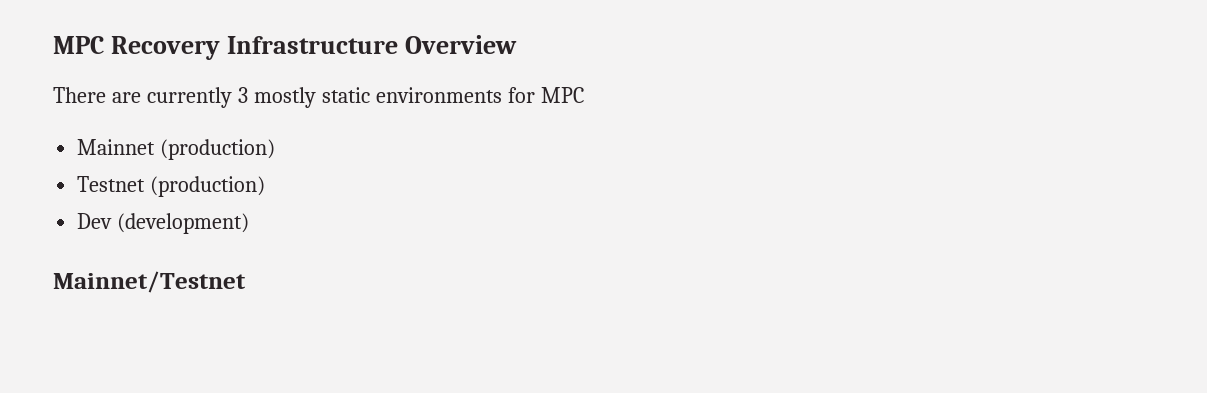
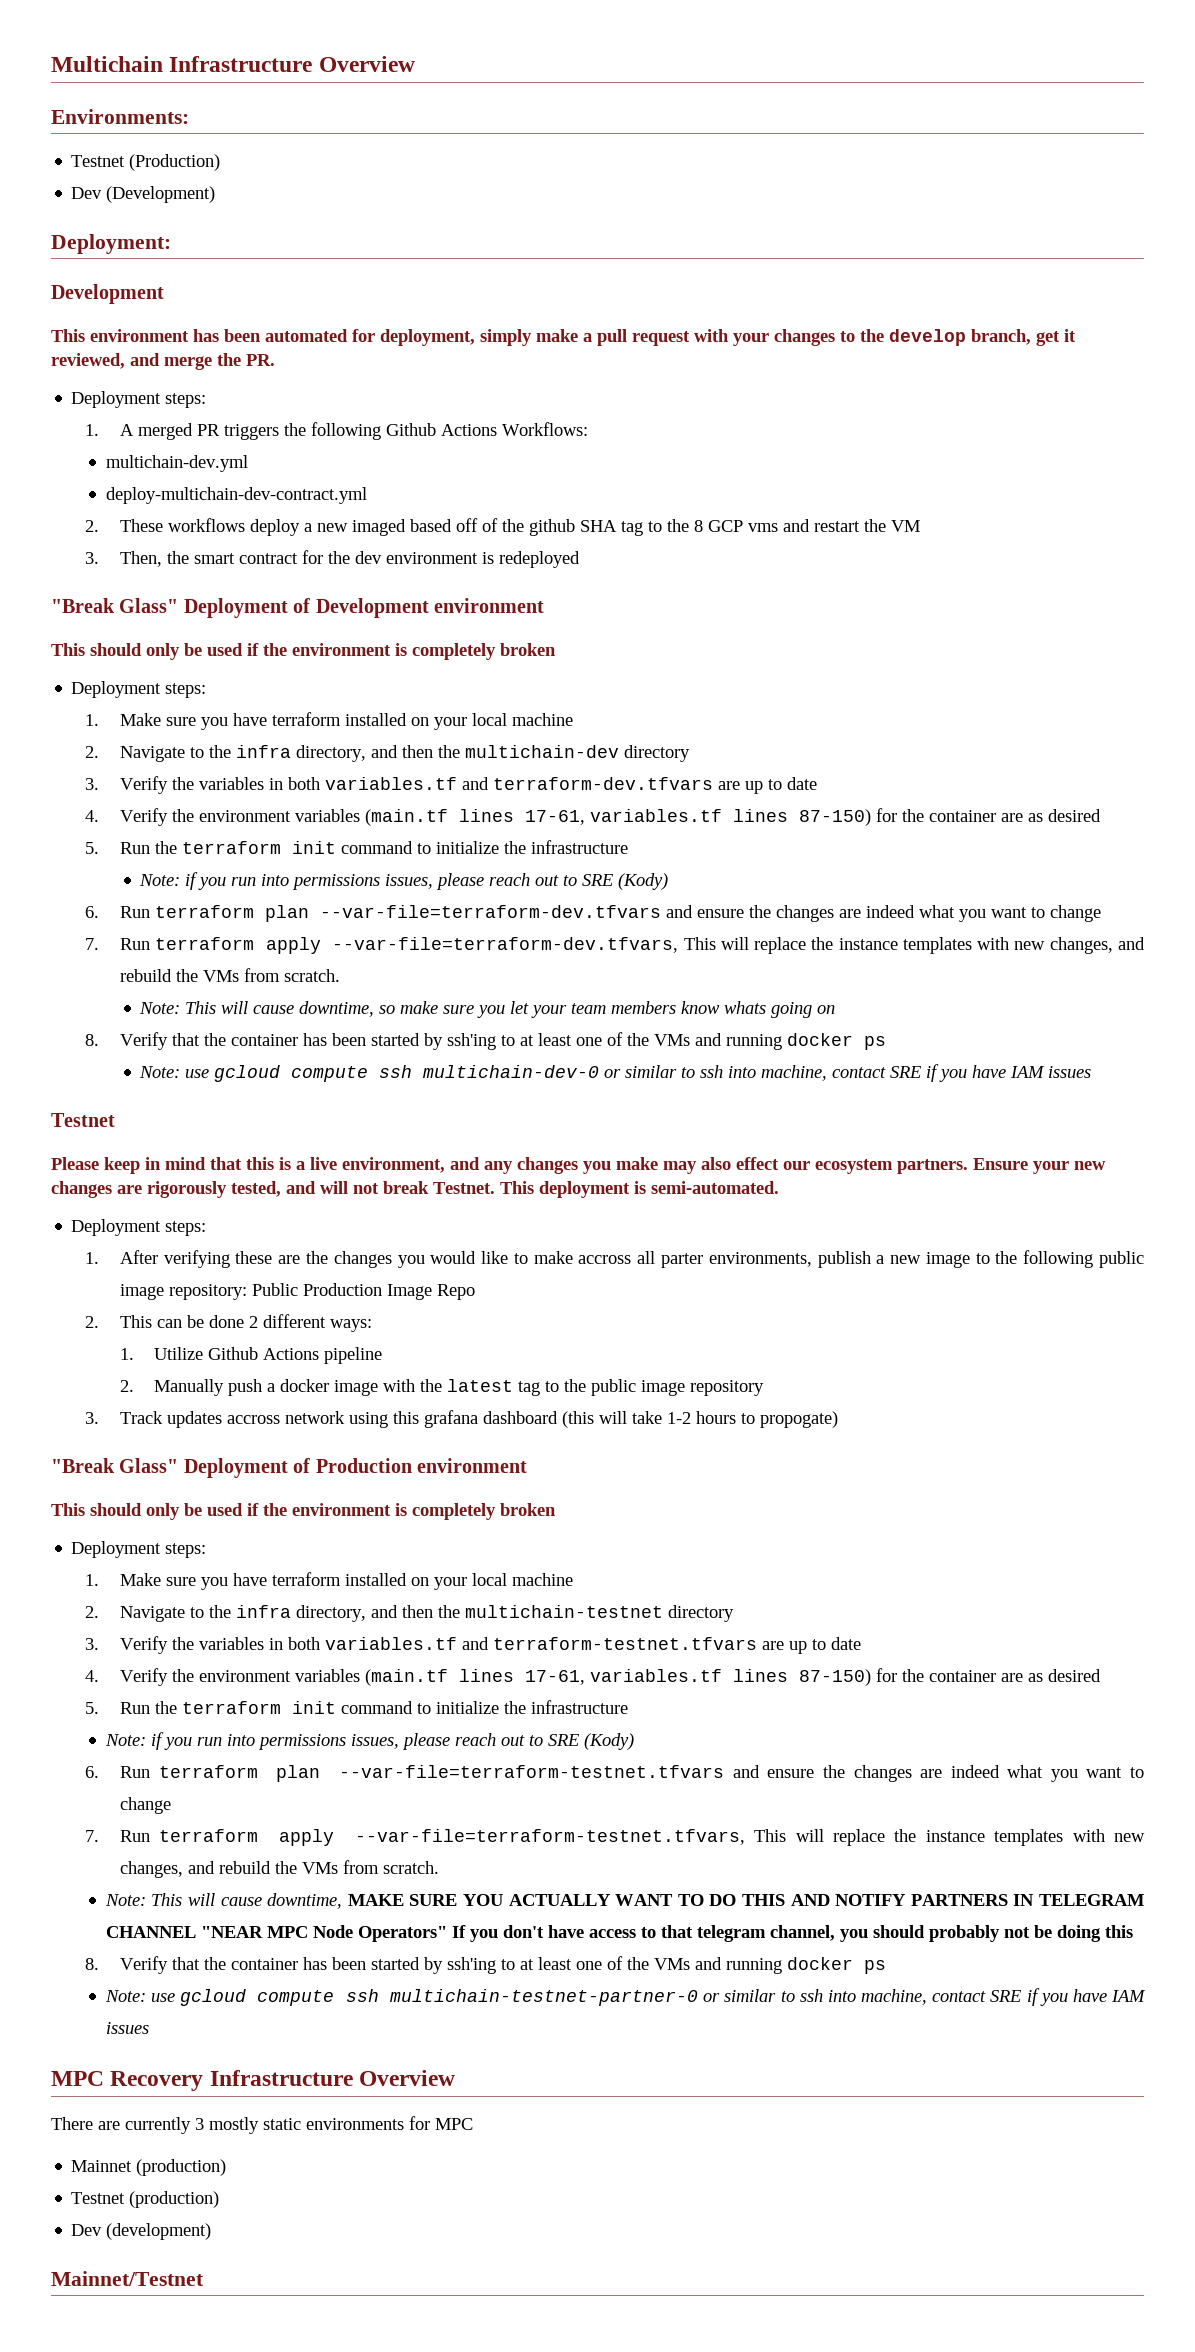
+ Multichain Infrastructure Overview
+ Environments:
+ Testnet (Production)
+ Dev (Development)
+ Deployment:
+ Development
+ This environment has been automated for deployment, simply make a pull request with your changes to the develop branch, get it reviewed, and merge the PR.
+ Deployment steps:
+ 1. A merged PR triggers the following Github Actions Workflows:
+ multichain-dev.yml
+ deploy-multichain-dev-contract.yml
+ 2. These workflows deploy a new imaged based off of the github SHA tag to the 8 GCP vms and restart the VM
+ 3. Then, the smart contract for the dev environment is redeployed
+ "Break Glass" Deployment of Development environment
+ This should only be used if the environment is completely broken
+ Deployment steps:
+ 1. Make sure you have terraform installed on your local machine
+ 2. Navigate to the infra directory, and then the multichain-dev directory
+ 3. Verify the variables in both variables.tf and terraform-dev.tfvars are up to date
+ 4. Verify the environment variables (main.tf lines 17-61, variables.tf lines 87-150) for the container are as desired
+ 5. Run the terraform init command to initialize the infrastructure
+ Note: if you run into permissions issues, please reach out to SRE (Kody)
+ 6. Run terraform plan --var-file=terraform-dev.tfvars and ensure the changes are indeed what you want to change
+ 7. Run terraform apply --var-file=terraform-dev.tfvars, This will replace the instance templates with new changes, and rebuild the VMs from scratch.
+ Note: This will cause downtime, so make sure you let your team members know whats going on
+ 8. Verify that the container has been started by ssh'ing to at least one of the VMs and running docker ps
+ Note: use gcloud compute ssh multichain-dev-0 or similar to ssh into machine, contact SRE if you have IAM issues
+ Testnet
+ Please keep in mind that this is a live environment, and any changes you make may also effect our ecosystem partners. Ensure your new changes are rigorously tested, and will not break Testnet. This deployment is semi-automated.
+ Deployment steps:
+ 1. After verifying these are the changes you would like to make accross all parter environments, publish a new image to the following public image repository: Public Production Image Repo
+ 2. This can be done 2 different ways:
+ 1. Utilize Github Actions pipeline
+ 2. Manually push a docker image with the latest tag to the public image repository
+ 3. Track updates accross network using this grafana dashboard (this will take 1-2 hours to propogate)
+ "Break Glass" Deployment of Production environment
+ This should only be used if the environment is completely broken
+ Deployment steps:
+ 1. Make sure you have terraform installed on your local machine
+ 2. Navigate to the infra directory, and then the multichain-testnet directory
+ 3. Verify the variables in both variables.tf and terraform-testnet.tfvars are up to date
+ 4. Verify the environment variables (main.tf lines 17-61, variables.tf lines 87-150) for the container are as desired
+ 5. Run the terraform init command to initialize the infrastructure
+ Note: if you run into permissions issues, please reach out to SRE (Kody)
+ 6. Run terraform plan --var-file=terraform-testnet.tfvars and ensure the changes are indeed what you want to change
+ 7. Run terraform apply --var-file=terraform-testnet.tfvars, This will replace the instance templates with new changes, and rebuild the VMs from scratch.
+ Note: This will cause downtime, MAKE SURE YOU ACTUALLY WANT TO DO THIS AND NOTIFY PARTNERS IN TELEGRAM CHANNEL "NEAR MPC Node Operators" If you don't have access to that telegram channel, you should probably not be doing this
+ 8. Verify that the container has been started by ssh'ing to at least one of the VMs and running docker ps
+ Note: use gcloud compute ssh multichain-testnet-partner-0 or similar to ssh into machine, contact SRE if you have IAM issues

